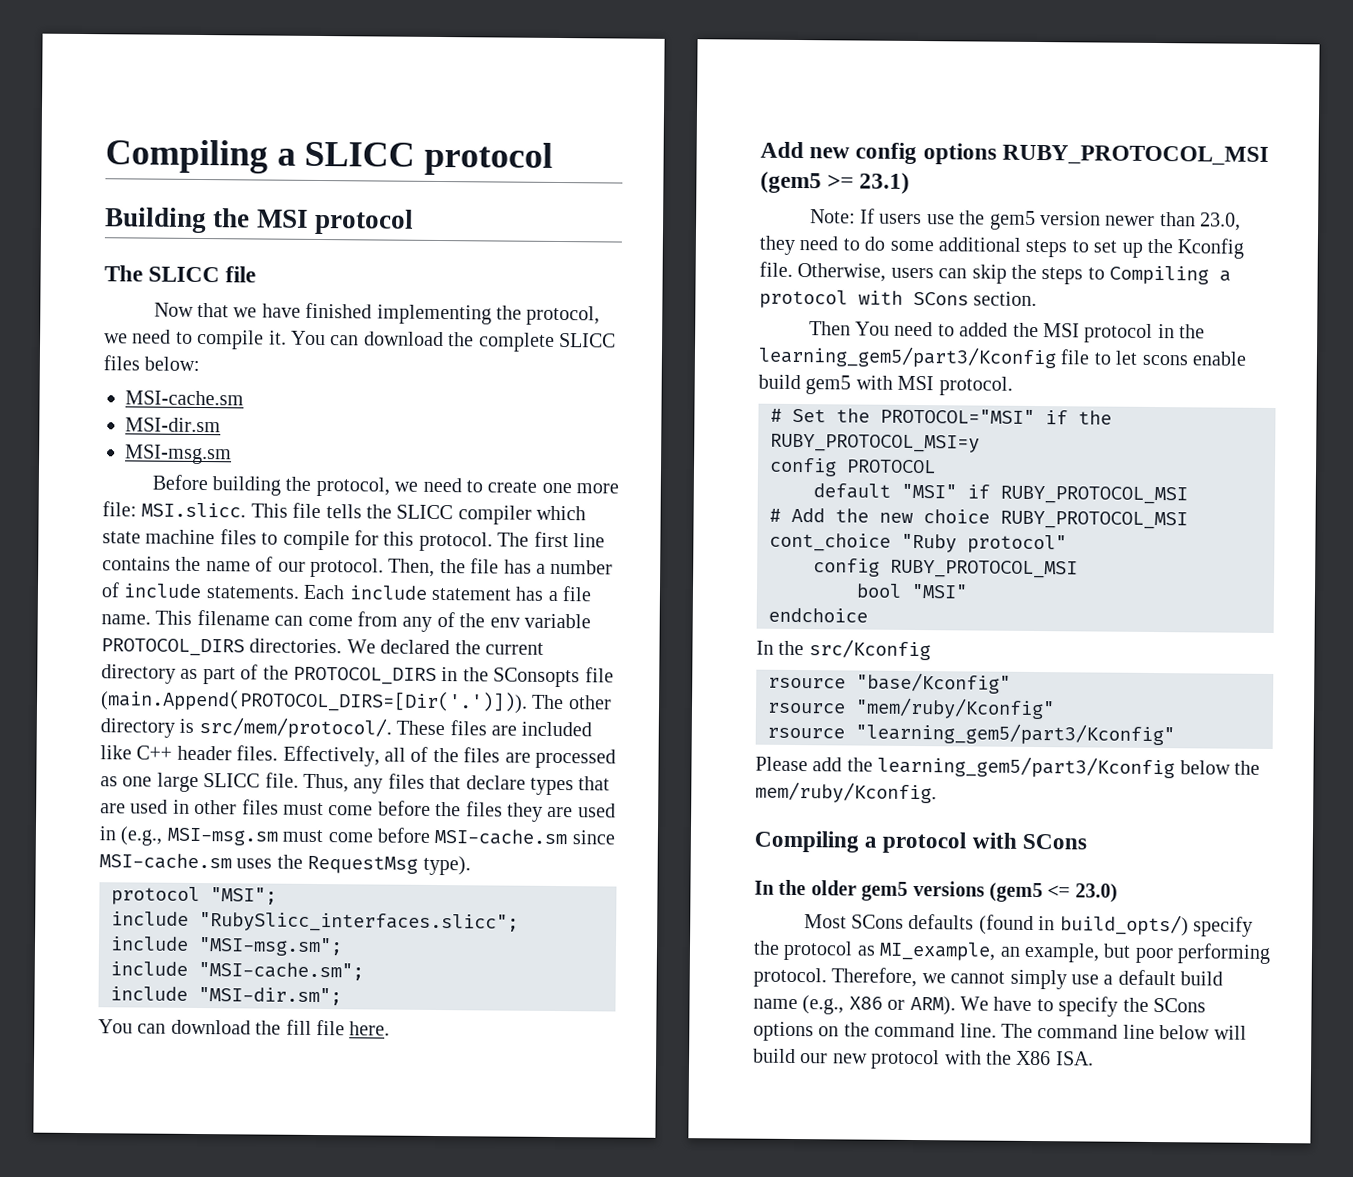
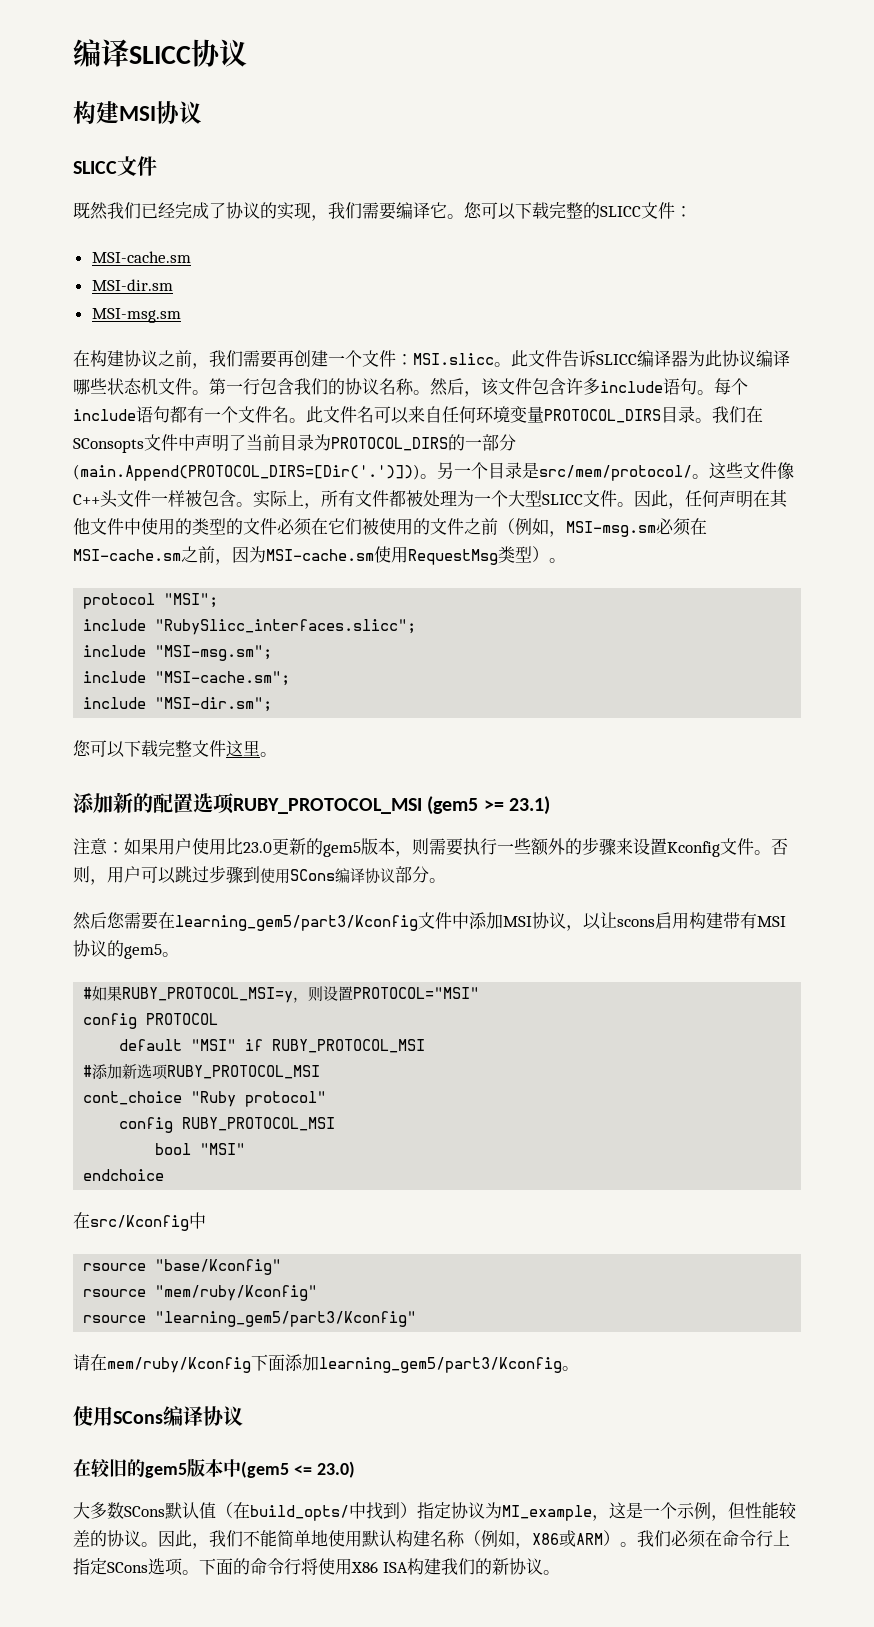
- Compiling a SLICC protocol
- Building the MSI protocol
- The SLICC file
- Now that we have finished implementing the protocol, we need to compile it. You can download the complete SLICC files below:
+ 编译SLICC协议
+ 构建MSI协议
+ SLICC文件
+ 既然我们已经完成了协议的实现，我们需要编译它。您可以下载完整的SLICC文件：
  MSI-cache.sm
  MSI-dir.sm
  MSI-msg.sm
- Before building the protocol, we need to create one more file: MSI.slicc. This file tells the SLICC compiler which state machine files to compile for this protocol. The first line contains the name of our protocol. Then, the file has a number of include statements. Each include statement has a file name. This filename can come from any of the env variable PROTOCOL_DIRS directories. We declared the current directory as part of the PROTOCOL_DIRS in the SConsopts file (main.Append(PROTOCOL_DIRS=[Dir('.')])). The other directory is src/mem/protocol/. These files are included like C++ header files. Effectively, all of the files are processed as one large SLICC file. Thus, any files that declare types that are used in other files must come before the files they are used in (e.g., MSI-msg.sm must come before MSI-cache.sm since MSI-cache.sm uses the RequestMsg type).
+ 在构建协议之前，我们需要再创建一个文件：MSI.slicc。此文件告诉SLICC编译器为此协议编译哪些状态机文件。第一行包含我们的协议名称。然后，该文件包含许多include语句。每个include语句都有一个文件名。此文件名可以来自任何环境变量PROTOCOL_DIRS目录。我们在SConsopts文件中声明了当前目录为PROTOCOL_DIRS的一部分(main.Append(PROTOCOL_DIRS=[Dir('.')]))。另一个目录是src/mem/protocol/。这些文件像C++头文件一样被包含。实际上，所有文件都被处理为一个大型SLICC文件。因此，任何声明在其他文件中使用的类型的文件必须在它们被使用的文件之前（例如，MSI-msg.sm必须在MSI-cache.sm之前，因为MSI-cache.sm使用RequestMsg类型）。
- You can download the fill file here.
- Add new config options RUBY_PROTOCOL_MSI (gem5 >= 23.1)
- Note: If users use the gem5 version newer than 23.0, they need to do some additional steps to set up the Kconfig file. Otherwise, users can skip the steps to Compiling a protocol with SCons section.
- Then You need to added the MSI protocol in the learning_gem5/part3/Kconfig file to let scons enable build gem5 with MSI protocol.
- # Set the PROTOCOL="MSI" if the RUBY_PROTOCOL_MSI=y
+ 您可以下载完整文件这里。
+ 添加新的配置选项RUBY_PROTOCOL_MSI (gem5 >= 23.1)
+ 注意：如果用户使用比23.0更新的gem5版本，则需要执行一些额外的步骤来设置Kconfig文件。否则，用户可以跳过步骤到使用SCons编译协议部分。
+ 然后您需要在learning_gem5/part3/Kconfig文件中添加MSI协议，以让scons启用构建带有MSI协议的gem5。
+ #如果RUBY_PROTOCOL_MSI=y，则设置PROTOCOL="MSI"
- # Add the new choice RUBY_PROTOCOL_MSI
+ #添加新选项RUBY_PROTOCOL_MSI
- In the src/Kconfig
+ 在src/Kconfig中
- Please add the learning_gem5/part3/Kconfig below the mem/ruby/Kconfig.
- Compiling a protocol with SCons
- In the older gem5 versions (gem5 <= 23.0)
- Most SCons defaults (found in build_opts/) specify the protocol as MI_example, an example, but poor performing protocol. Therefore, we cannot simply use a default build name (e.g., X86 or ARM). We have to specify the SCons options on the command line. The command line below will build our new protocol with the X86 ISA.
+ 请在mem/ruby/Kconfig下面添加learning_gem5/part3/Kconfig。
+ 使用SCons编译协议
+ 在较旧的gem5版本中(gem5 <= 23.0)
+ 大多数SCons默认值（在build_opts/中找到）指定协议为MI_example，这是一个示例，但性能较差的协议。因此，我们不能简单地使用默认构建名称（例如，X86或ARM）。我们必须在命令行上指定SCons选项。下面的命令行将使用X86 ISA构建我们的新协议。

